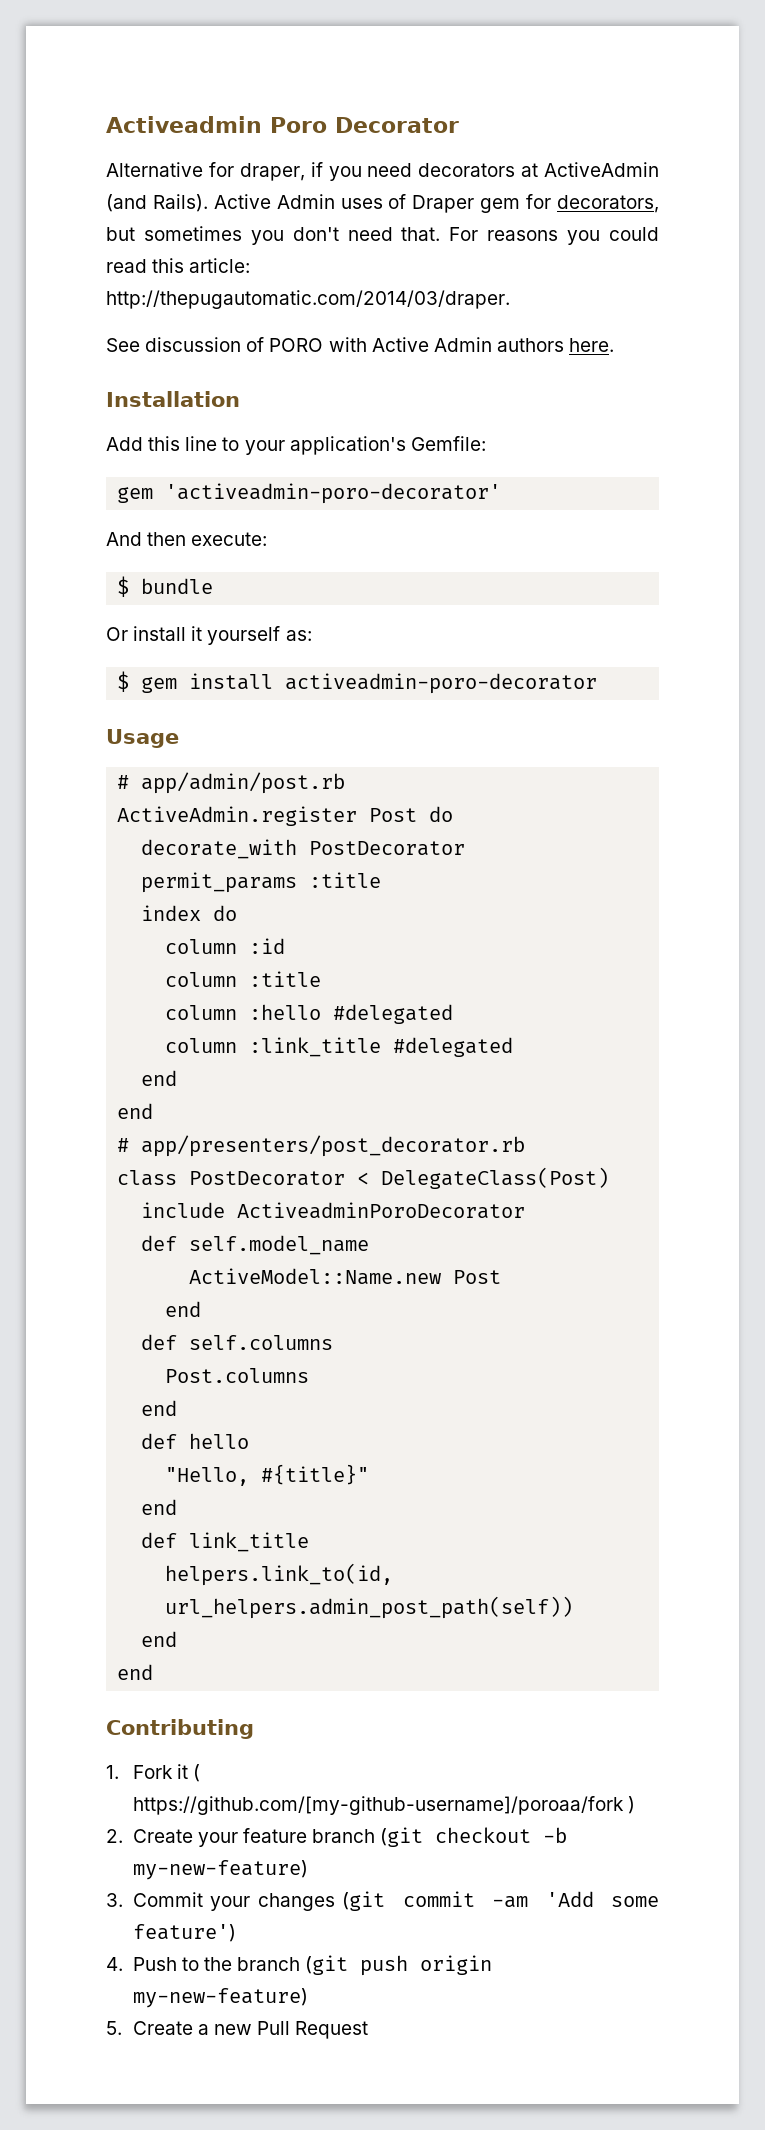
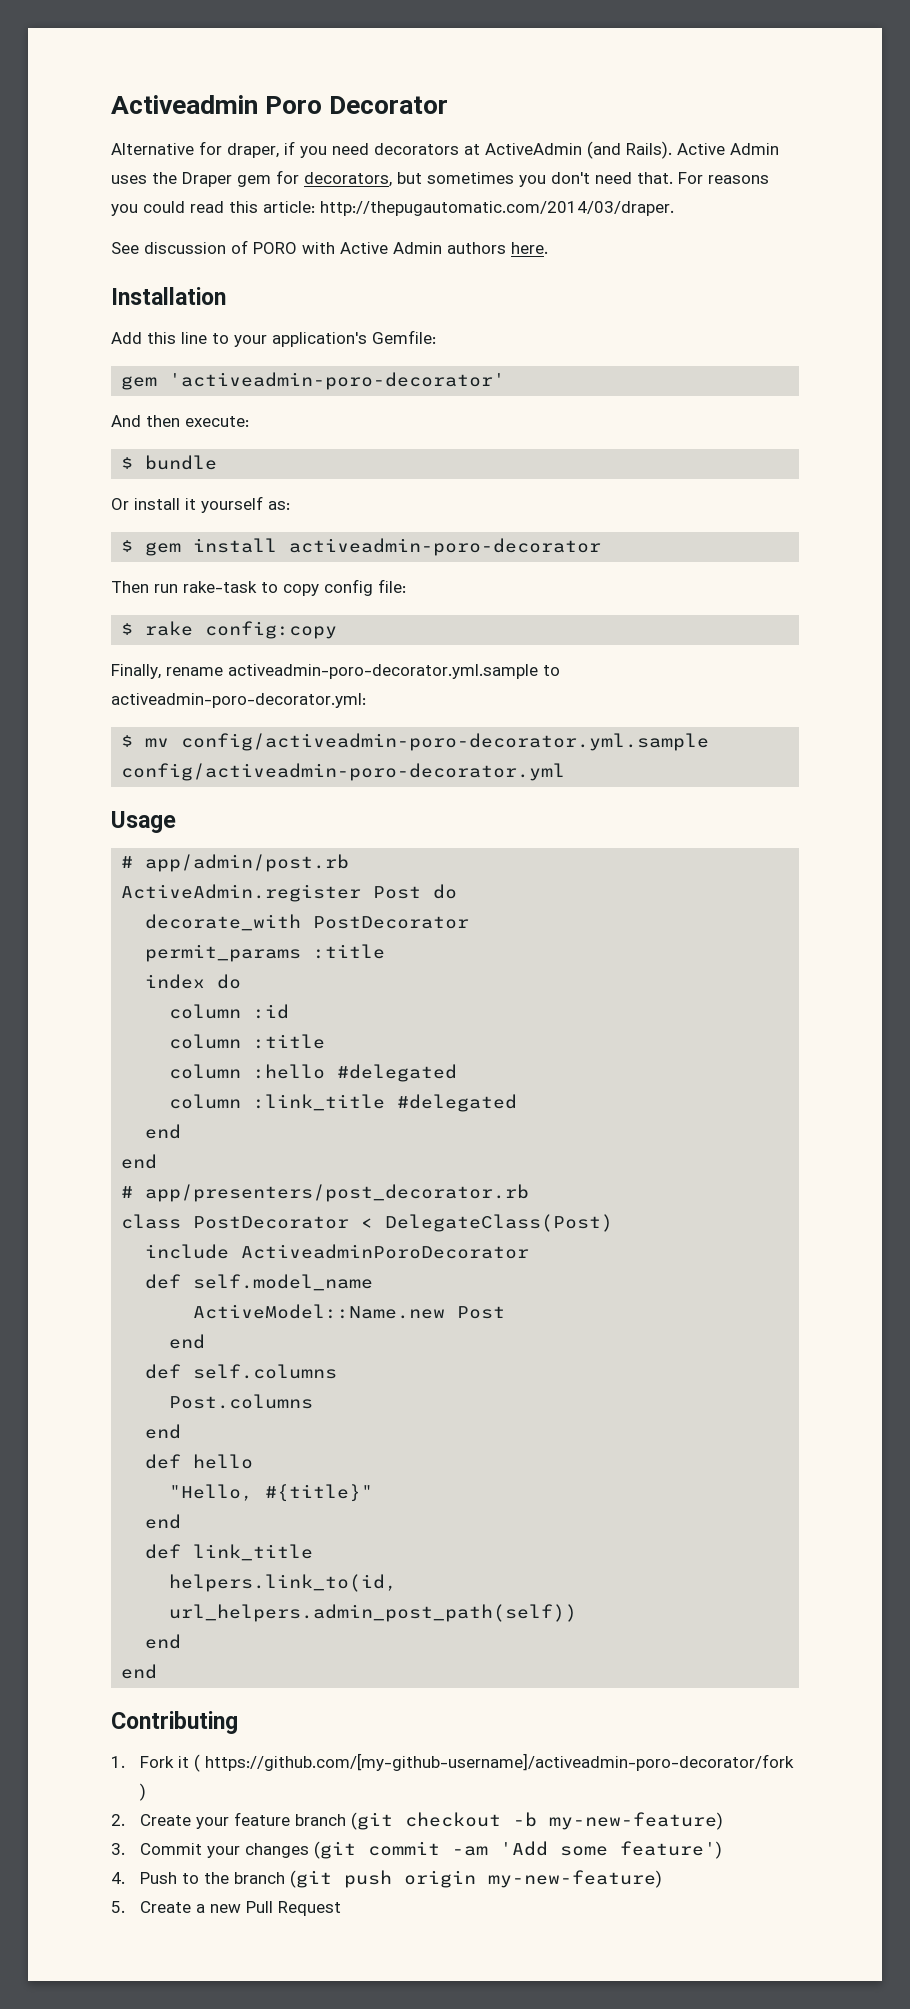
- Active Admin uses of Draper gem for decorators, but sometimes you don't need that.
+ Active Admin uses the Draper gem for decorators, but sometimes you don't need that.
+ Then run rake-task to copy config file:
+ $ rake config:copy
+ Finally, rename activeadmin-poro-decorator.yml.sample to activeadmin-poro-decorator.yml:
+ $ mv config/activeadmin-poro-decorator.yml.sample config/activeadmin-poro-decorator.yml
- 1. Fork it ( https://github.com/[my-github-username]/poroaa/fork )
+ 1. Fork it ( https://github.com/[my-github-username]/activeadmin-poro-decorator/fork )

